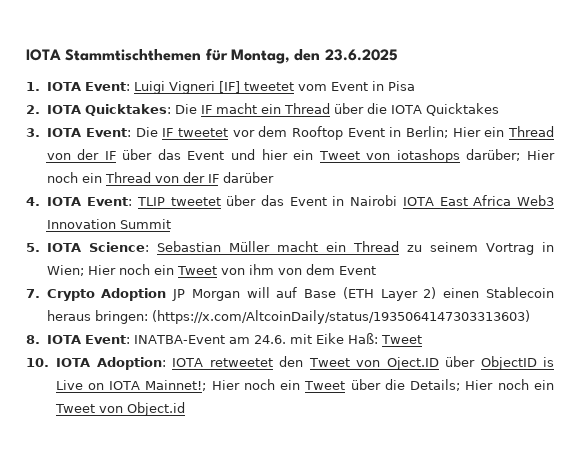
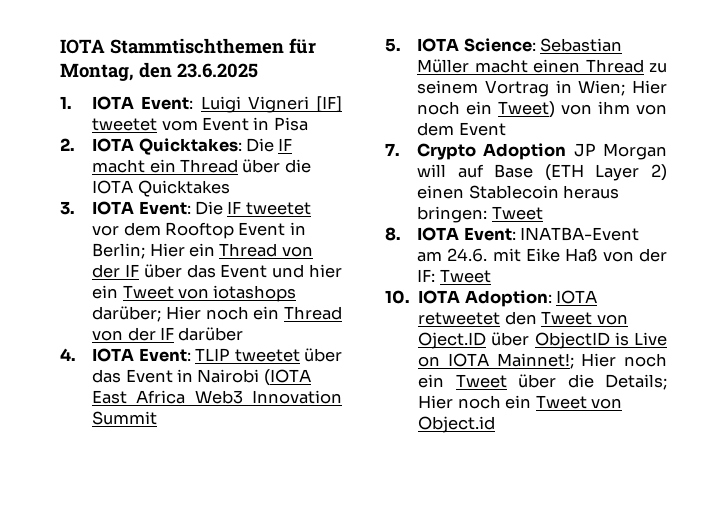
- 4. IOTA Event: TLIP tweetet über das Event in Nairobi IOTA East Africa Web3 Innovation Summit
+ 4. IOTA Event: TLIP tweetet über das Event in Nairobi (IOTA East Africa Web3 Innovation Summit
- 5. IOTA Science: Sebastian Müller macht ein Thread zu seinem Vortrag in Wien; Hier noch ein Tweet von ihm von dem Event
+ 5. IOTA Science: Sebastian Müller macht einen Thread zu seinem Vortrag in Wien; Hier noch ein Tweet) von ihm von dem Event
- 7. Crypto Adoption JP Morgan will auf Base (ETH Layer 2) einen Stablecoin heraus bringen: (https://x.com/AltcoinDaily/status/1935064147303313603)
+ 7. Crypto Adoption JP Morgan will auf Base (ETH Layer 2) einen Stablecoin heraus bringen: Tweet
- 8. IOTA Event: INATBA-Event am 24.6. mit Eike Haß: Tweet
+ 8. IOTA Event: INATBA-Event am 24.6. mit Eike Haß von der IF: Tweet

